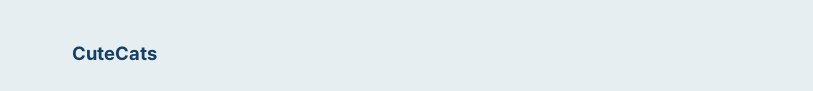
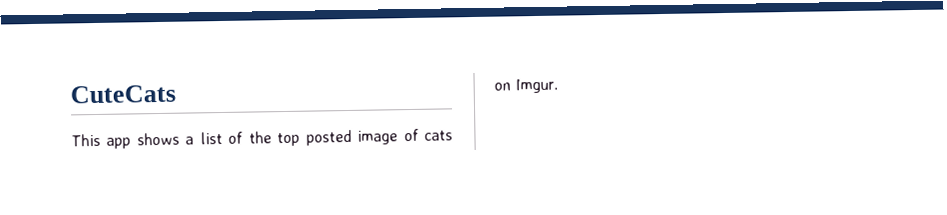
+ This app shows a list of the top posted image of cats on Imgur.

